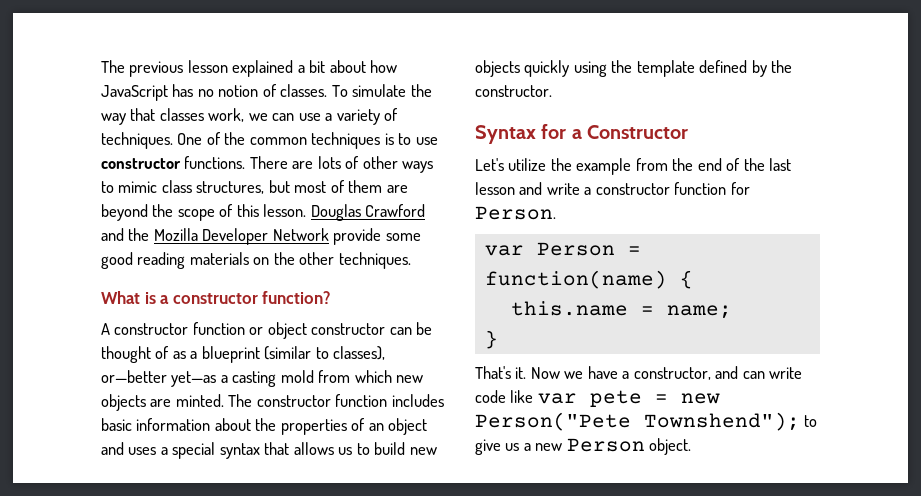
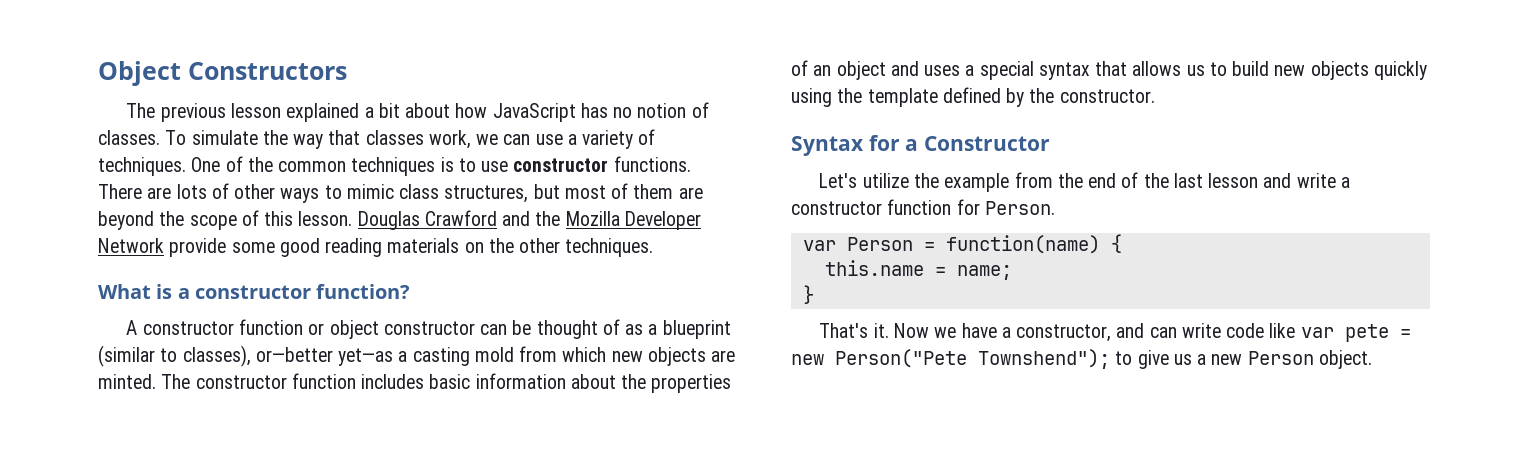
+ Object Constructors

